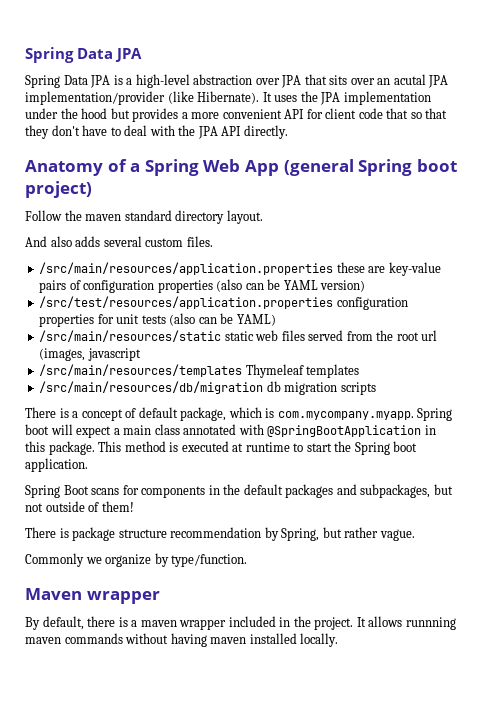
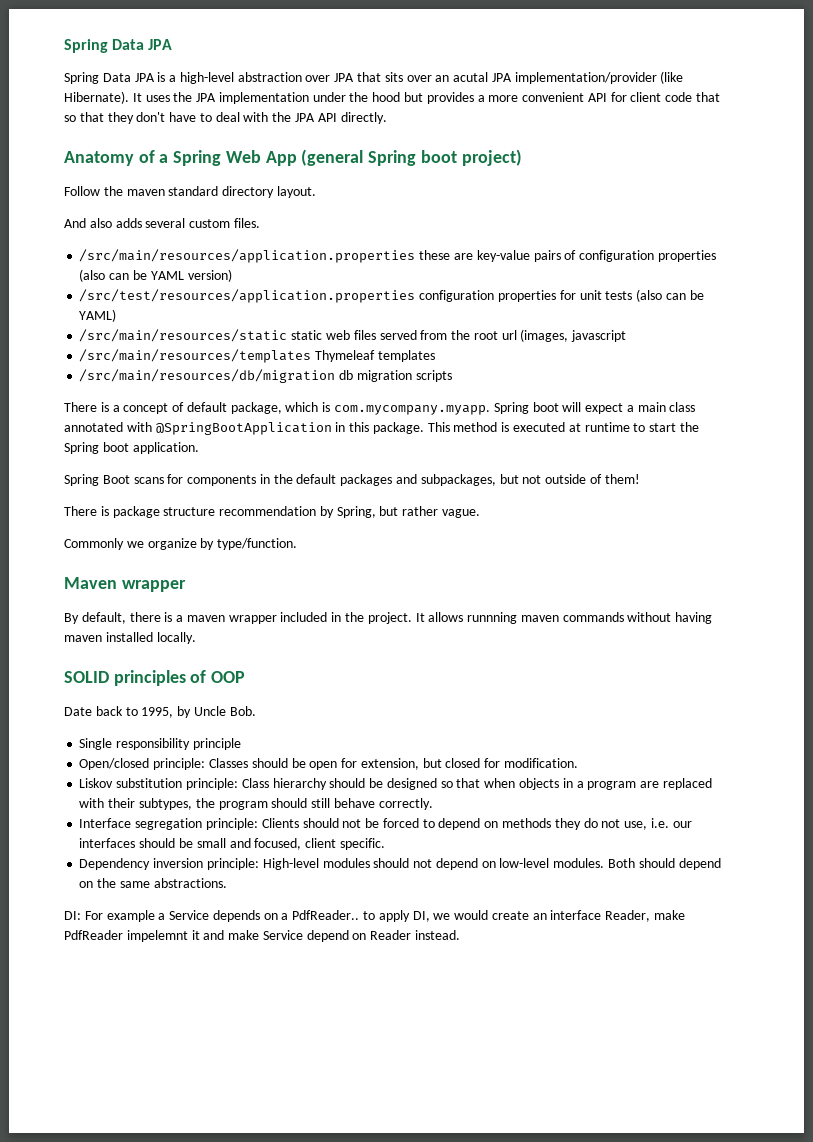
+ SOLID principles of OOP
+ Date back to 1995, by Uncle Bob.
+ Single responsibility principle
+ Open/closed principle: Classes should be open for extension, but closed for modification.
+ Liskov substitution principle: Class hierarchy should be designed so that when objects in a program are replaced with their subtypes, the program should still behave correctly.
+ Interface segregation principle: Clients should not be forced to depend on methods they do not use, i.e. our interfaces should be small and focused, client specific.
+ Dependency inversion principle: High-level modules should not depend on low-level modules. Both should depend on the same abstractions.
+ DI: For example a Service depends on a PdfReader.. to apply DI, we would create an interface Reader, make PdfReader impelemnt it and make Service depend on Reader instead.

